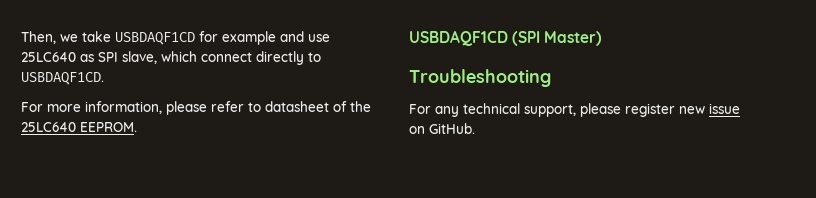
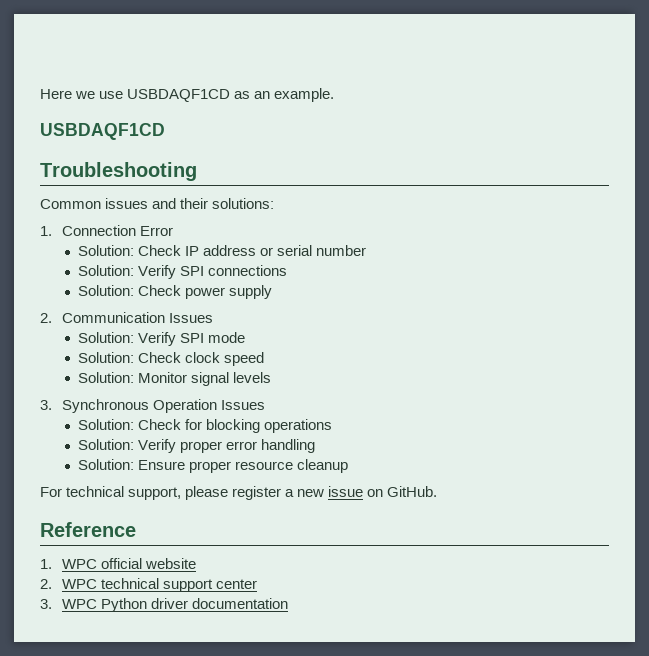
- Then, we take USBDAQF1CD for example and use 25LC640 as SPI slave, which connect directly to USBDAQF1CD.
- For more information, please refer to datasheet of the 25LC640 EEPROM.
- USBDAQF1CD (SPI Master)
+ Here we use USBDAQF1CD as an example.
+ USBDAQF1CD
- For any technical support, please register new issue on GitHub.
+ Common issues and their solutions:
+ 1. Connection Error
+ Solution: Check IP address or serial number
+ Solution: Verify SPI connections
+ Solution: Check power supply
+ 2. Communication Issues
+ Solution: Verify SPI mode
+ Solution: Check clock speed
+ Solution: Monitor signal levels
+ 3. Synchronous Operation Issues
+ Solution: Check for blocking operations
+ Solution: Verify proper error handling
+ Solution: Ensure proper resource cleanup
+ For technical support, please register a new issue on GitHub.
+ Reference
+ 1. WPC official website
+ 2. WPC technical support center
+ 3. WPC Python driver documentation

